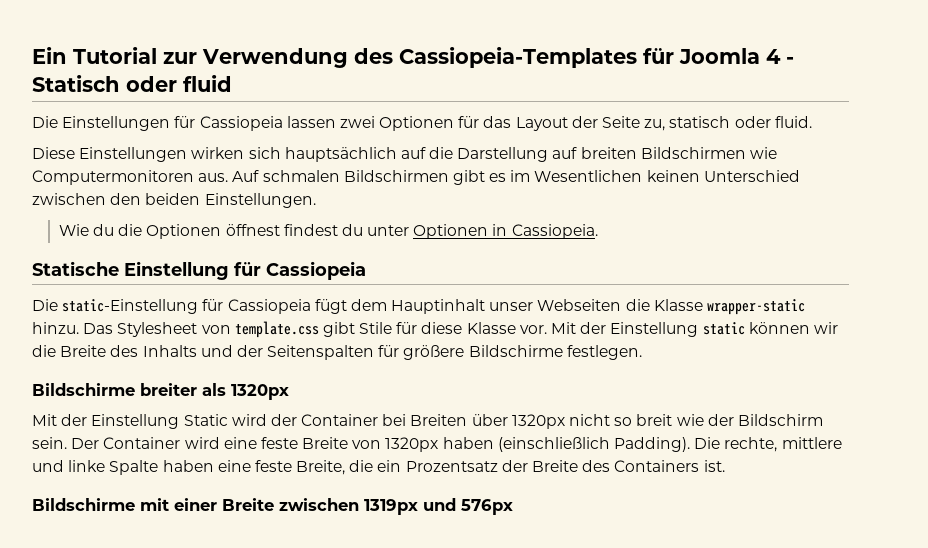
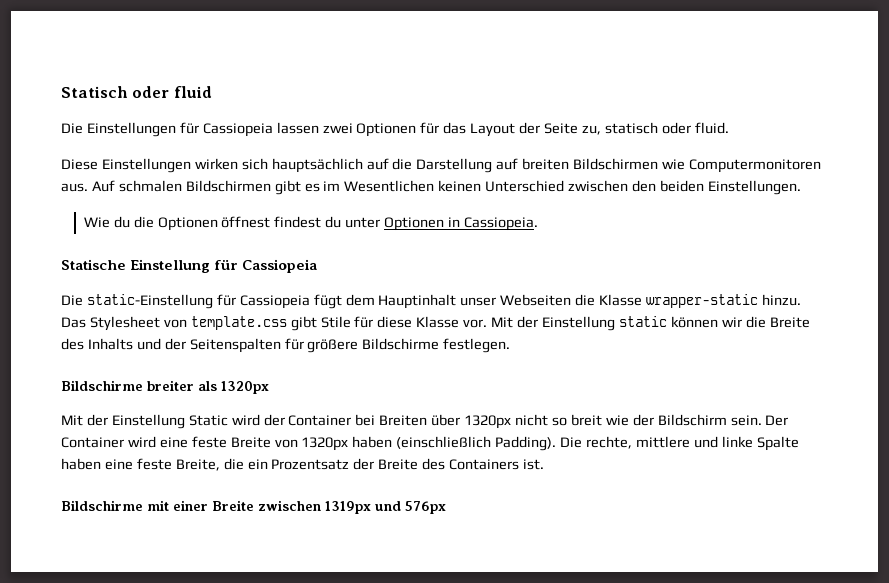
- Ein Tutorial zur Verwendung des Cassiopeia-Templates für Joomla 4 - Statisch oder fluid
+ Statisch oder fluid

